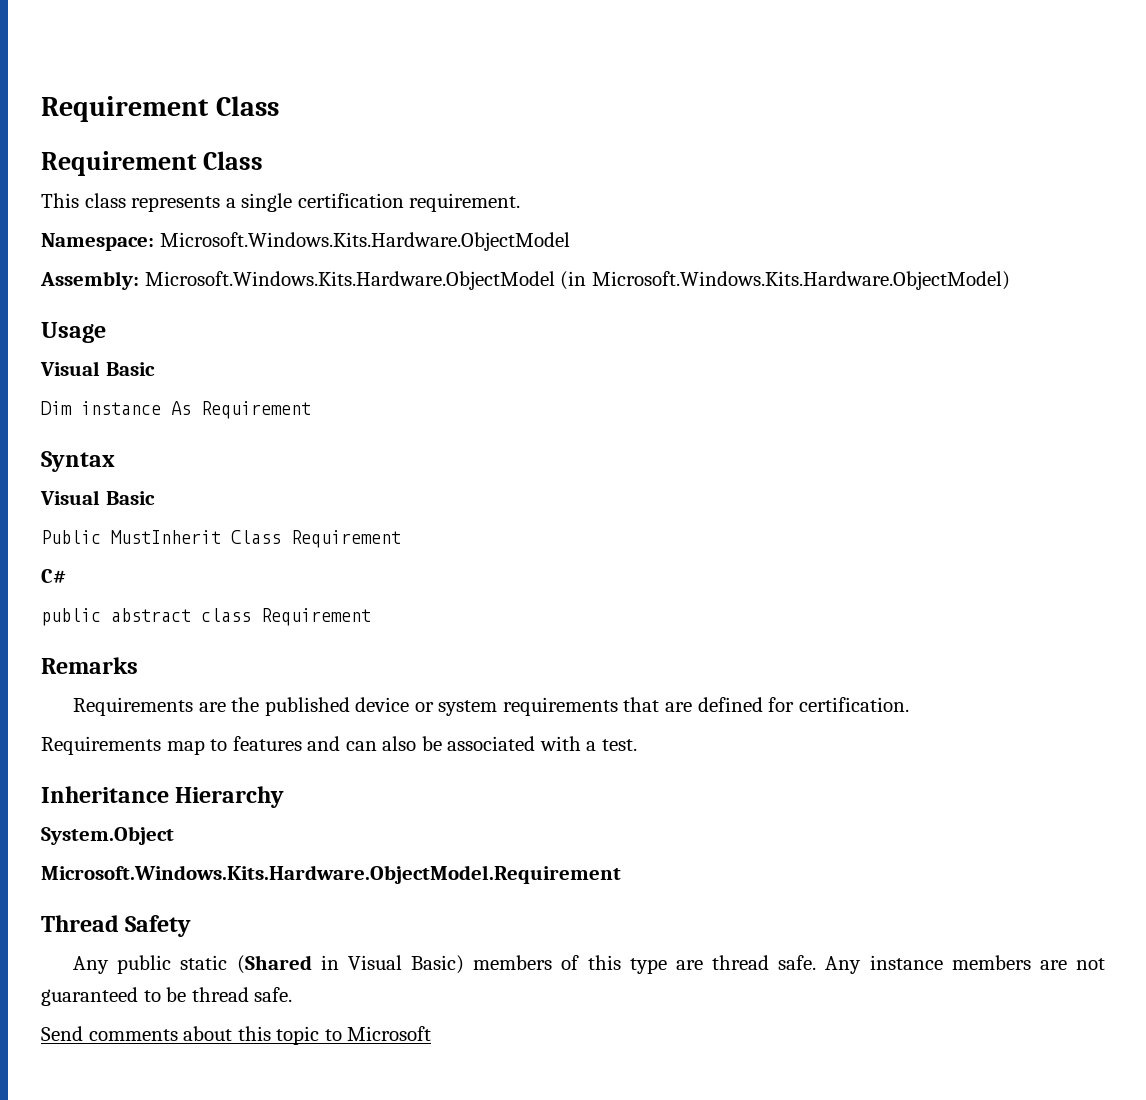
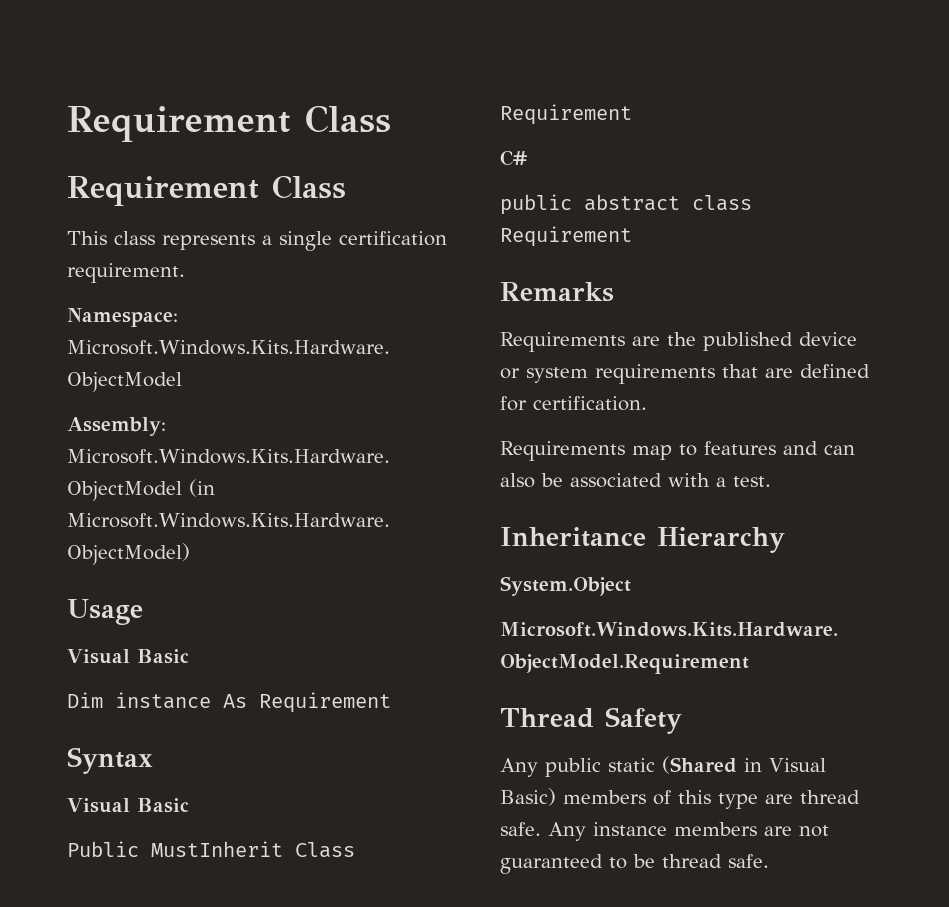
- Send comments about this topic to Microsoft

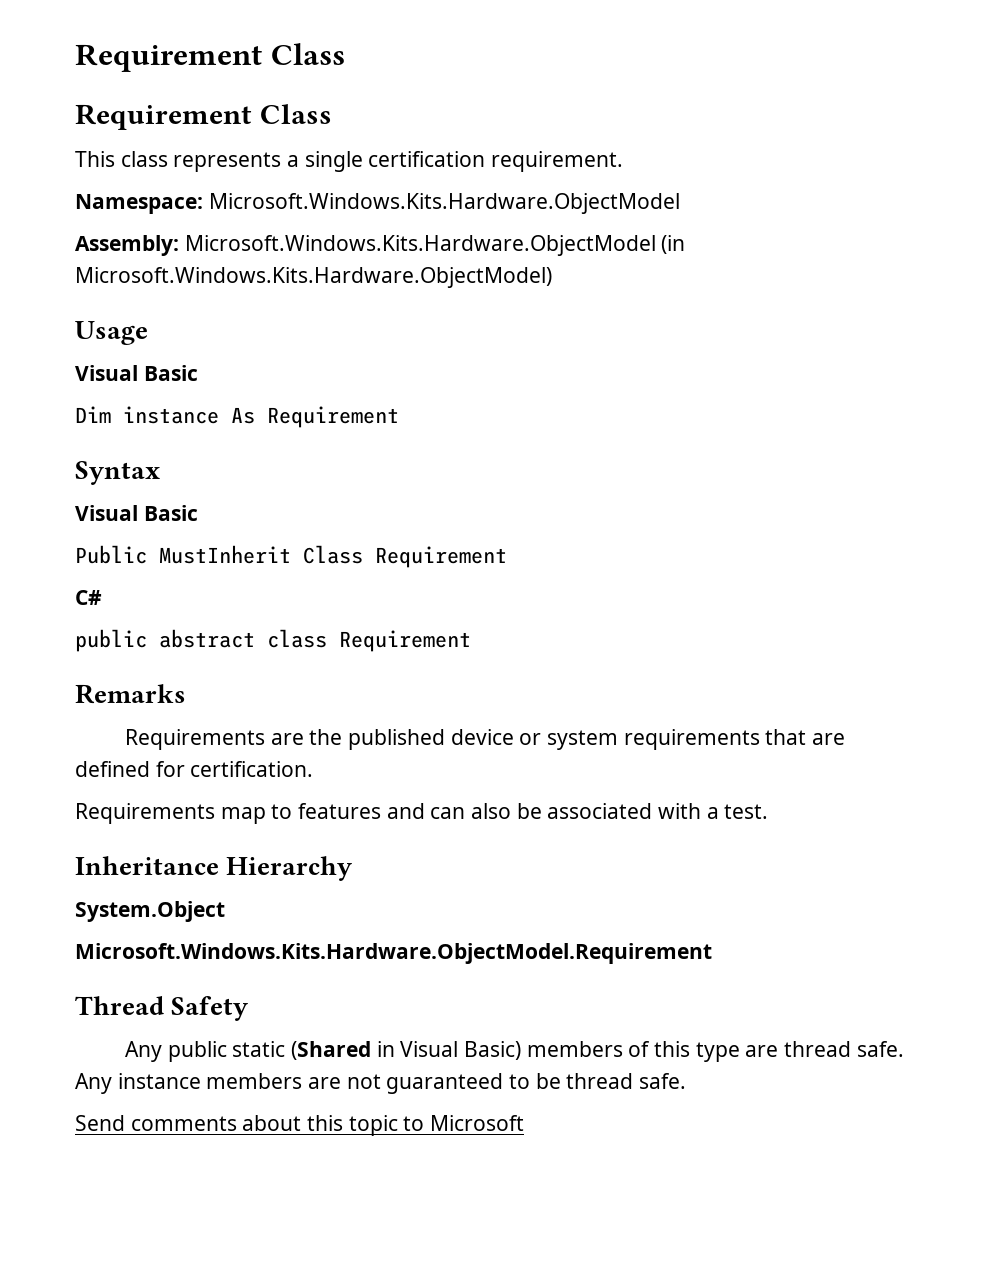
+ Send comments about this topic to Microsoft

